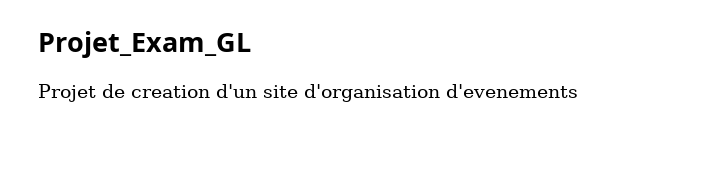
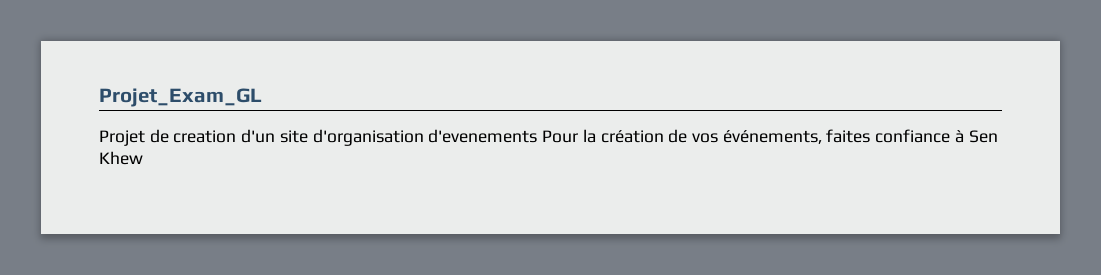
- Projet de creation d'un site d'organisation d'evenements
+ Projet de creation d'un site d'organisation d'evenements Pour la création de vos événements, faites confiance à Sen Khew

